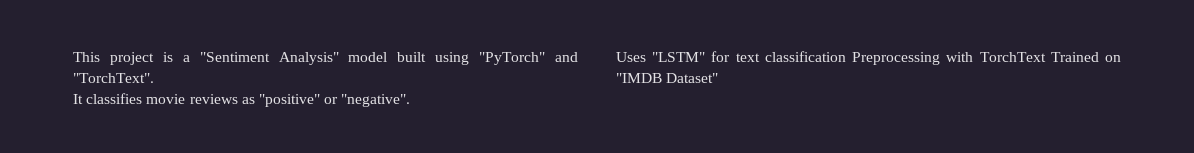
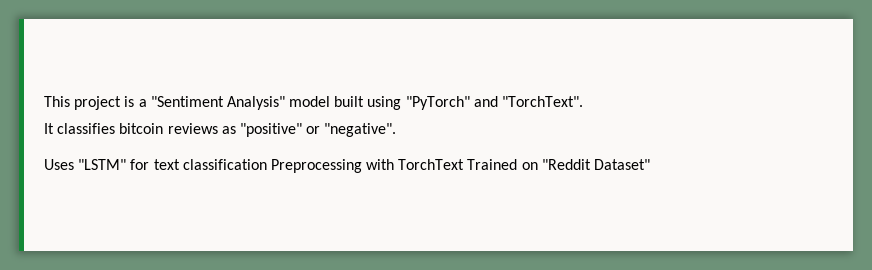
- It classifies movie reviews as "positive" or "negative".
+ It classifies bitcoin reviews as "positive" or "negative".
- Uses "LSTM" for text classification Preprocessing with TorchText Trained on "IMDB Dataset"
+ Uses "LSTM" for text classification Preprocessing with TorchText Trained on "Reddit Dataset"

